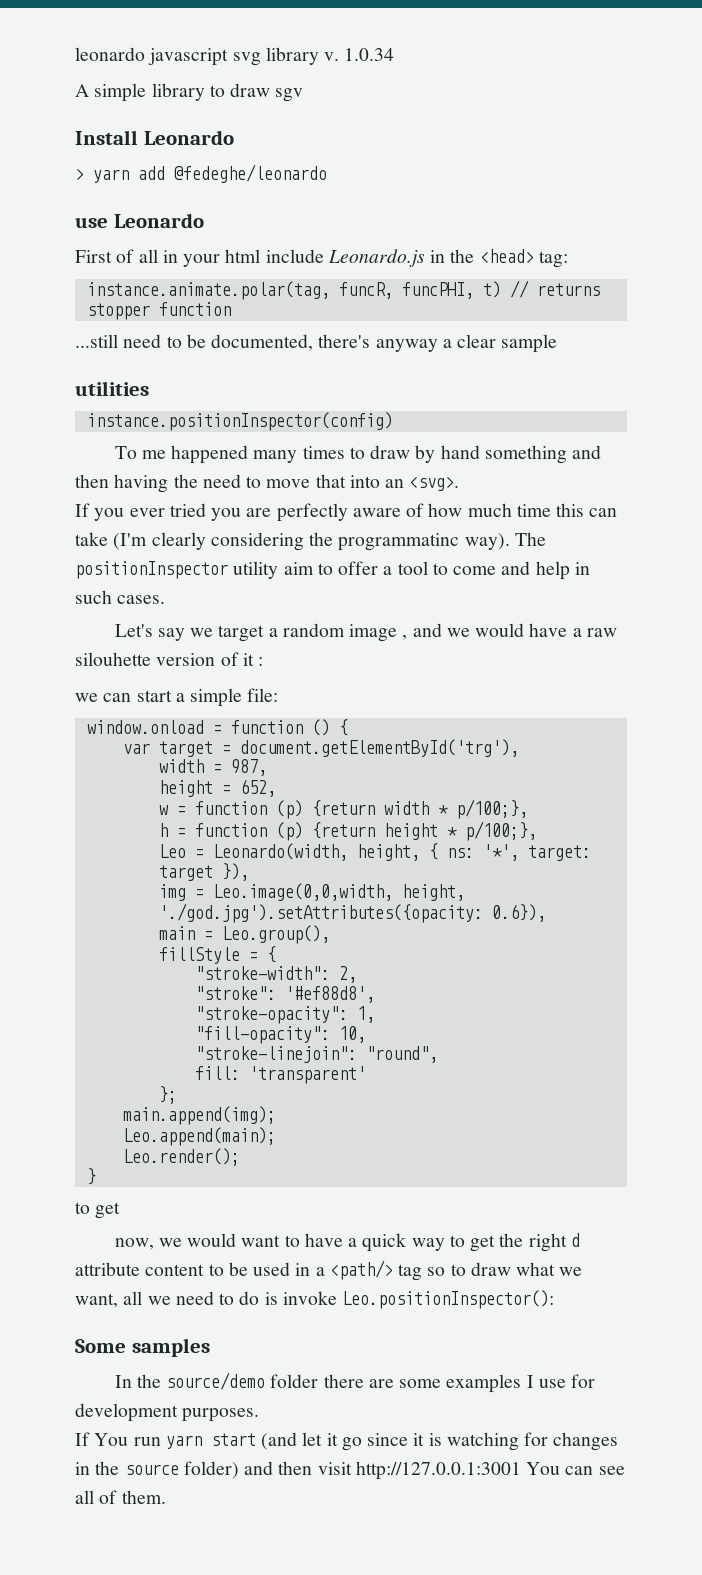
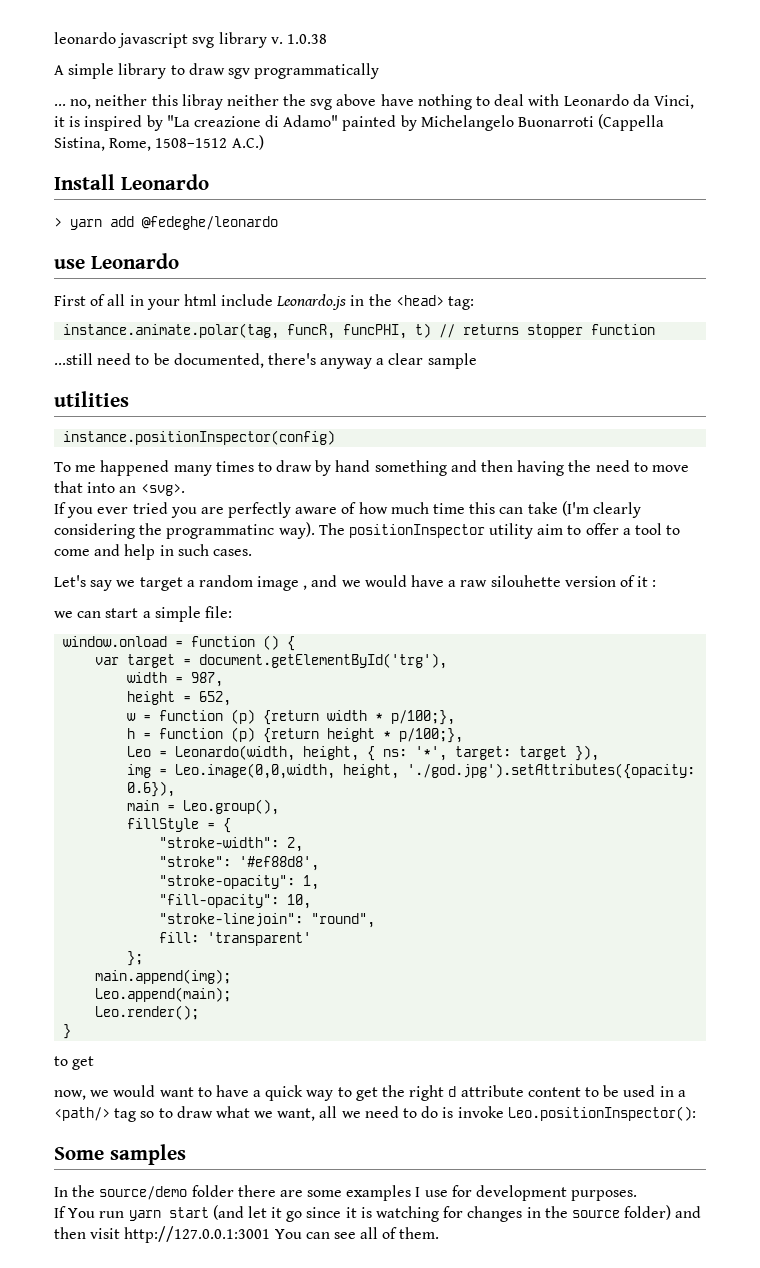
- 1.0.34
+ 1.0.38
- A simple library to draw sgv
+ A simple library to draw sgv programmatically
+ ... no, neither this libray neither the svg above have nothing to deal with Leonardo da Vinci, it is inspired by "La creazione di Adamo" painted by Michelangelo Buonarroti (Cappella Sistina, Rome, 1508–1512 A.C.)

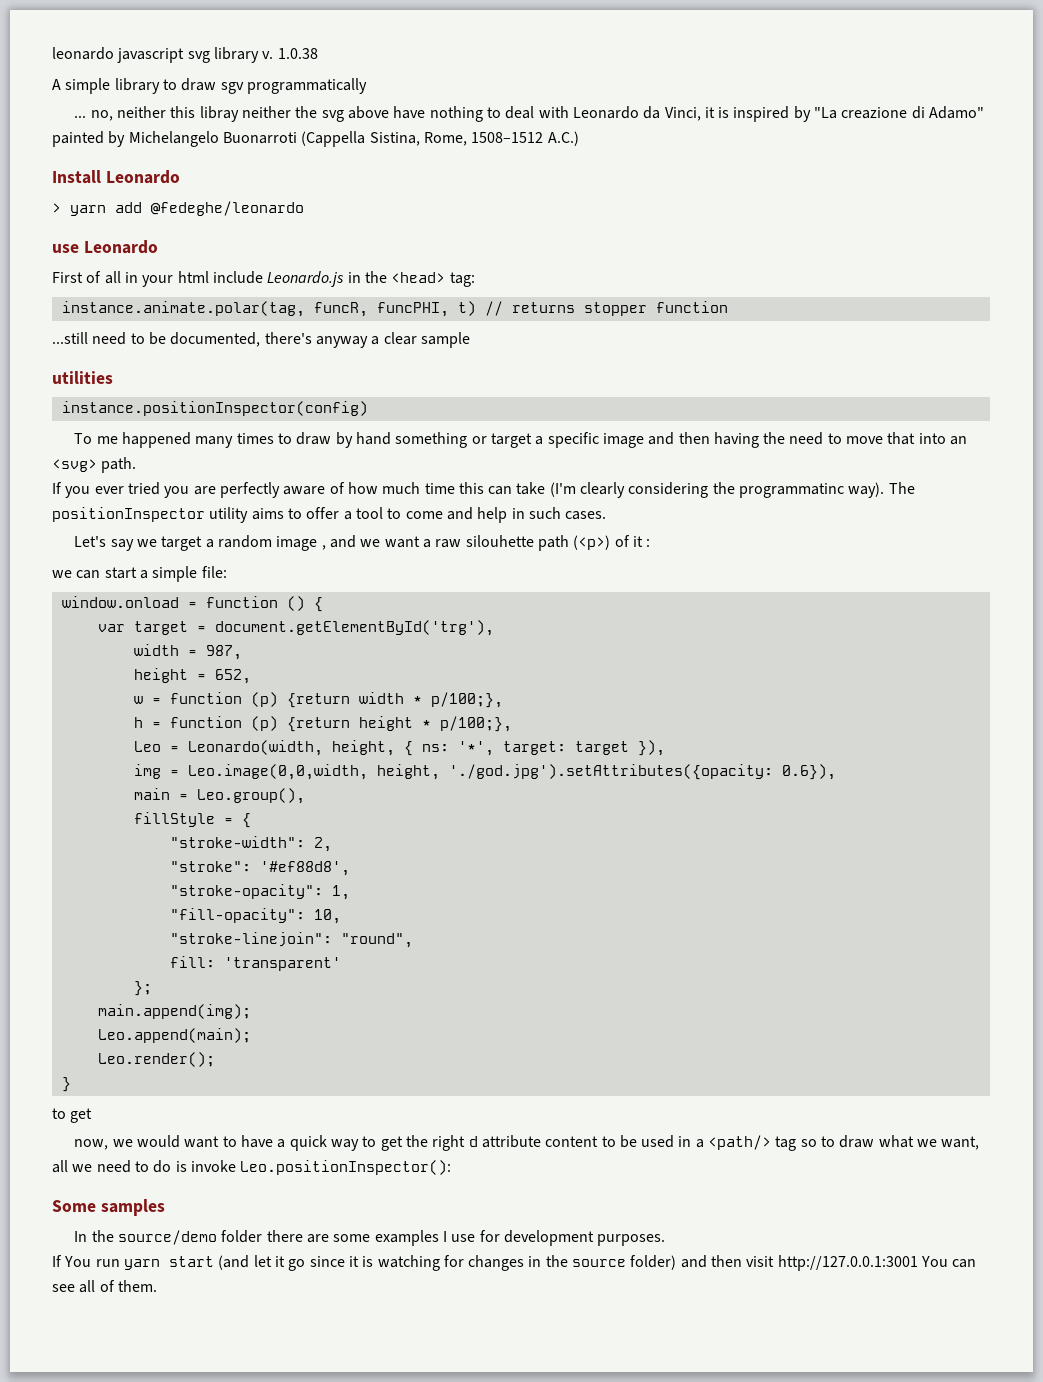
- To me happened many times to draw by hand something and then having the need to move that into an <svg>.
+ To me happened many times to draw by hand something or target a specific image and then having the need to move that into an <svg> path.
- The positionInspector utility aim to offer a tool to come and help in such cases.
+ The positionInspector utility aims to offer a tool to come and help in such cases.
- Let's say we target a random image , and we would have a raw silouhette version of it :
+ Let's say we target a random image , and we want a raw silouhette path (<p>) of it :

